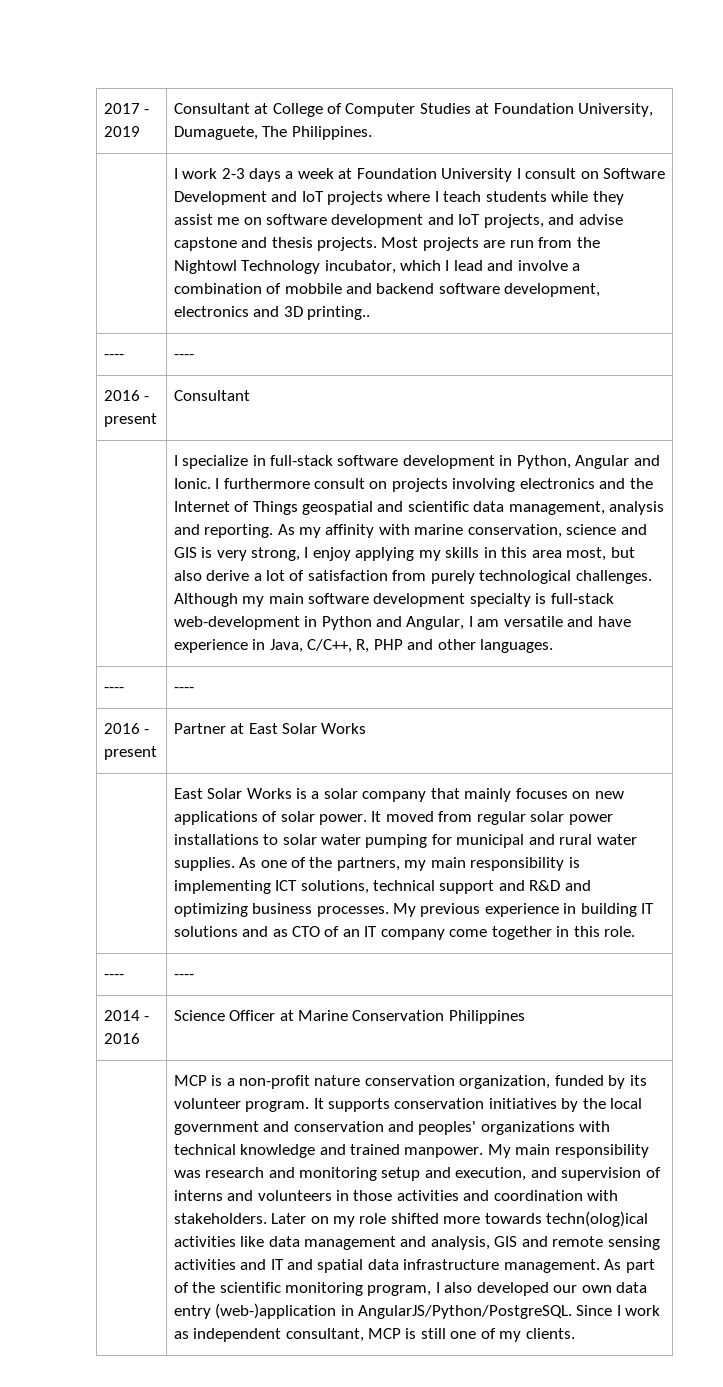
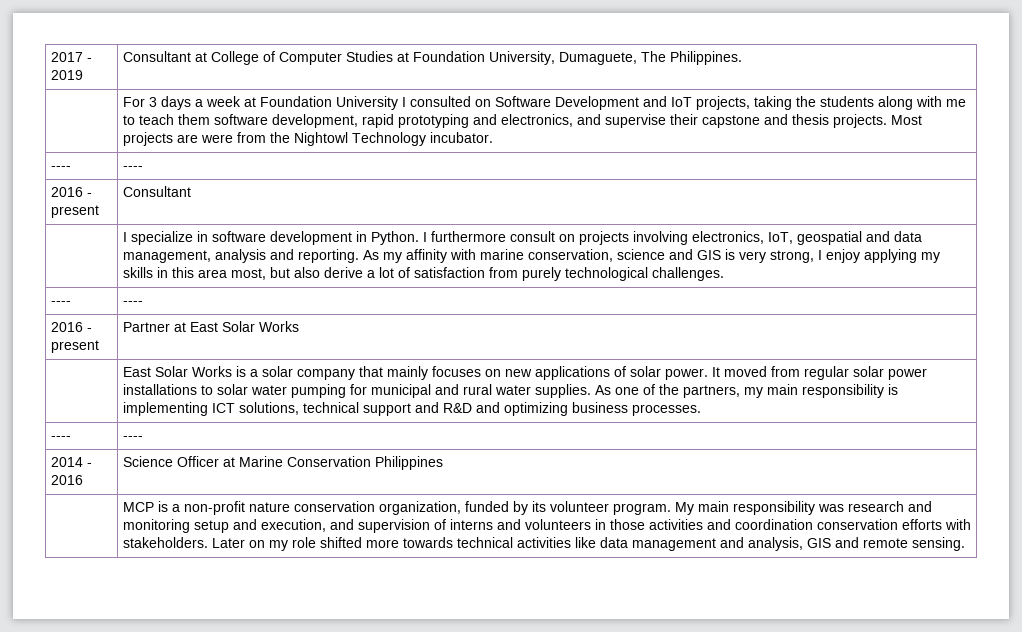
- I work 2-3 days a week at Foundation University I consult on Software Development and IoT projects where I teach students while they assist me on software development and IoT projects, and advise capstone and thesis projects.
+ For 3 days a week at Foundation University I consulted on Software Development and IoT projects, taking the students along with me to teach them software development, rapid prototyping and electronics, and supervise their capstone and thesis projects.
- Most projects are run from the Nightowl Technology incubator, which I lead and involve a combination of mobbile and backend software development, electronics and 3D printing..
+ Most projects are were from the Nightowl Technology incubator.
- I specialize in full-stack software development in Python, Angular and Ionic.
+ I specialize in software development in Python.
- I furthermore consult on projects involving electronics and the Internet of Things geospatial and scientific data management, analysis and reporting.
+ I furthermore consult on projects involving electronics, IoT, geospatial and data management, analysis and reporting.
- Although my main software development specialty is full-stack web-development in Python and Angular, I am versatile and have experience in Java, C/C++, R, PHP and other languages.
- My previous experience in building IT solutions and as CTO of an IT company come together in this role.
- It supports conservation initiatives by the local government and conservation and peoples' organizations with technical knowledge and trained manpower.
- My main responsibility was research and monitoring setup and execution, and supervision of interns and volunteers in those activities and coordination with stakeholders.
+ My main responsibility was research and monitoring setup and execution, and supervision of interns and volunteers in those activities and coordination conservation efforts with stakeholders.
- Later on my role shifted more towards techn(olog)ical activities like data management and analysis, GIS and remote sensing activities and IT and spatial data infrastructure management. As part of the scientific monitoring program, I also developed our own data entry (web-)application in AngularJS/Python/PostgreSQL. Since I work as independent consultant, MCP is still one of my clients.
+ Later on my role shifted more towards technical activities like data management and analysis, GIS and remote sensing.

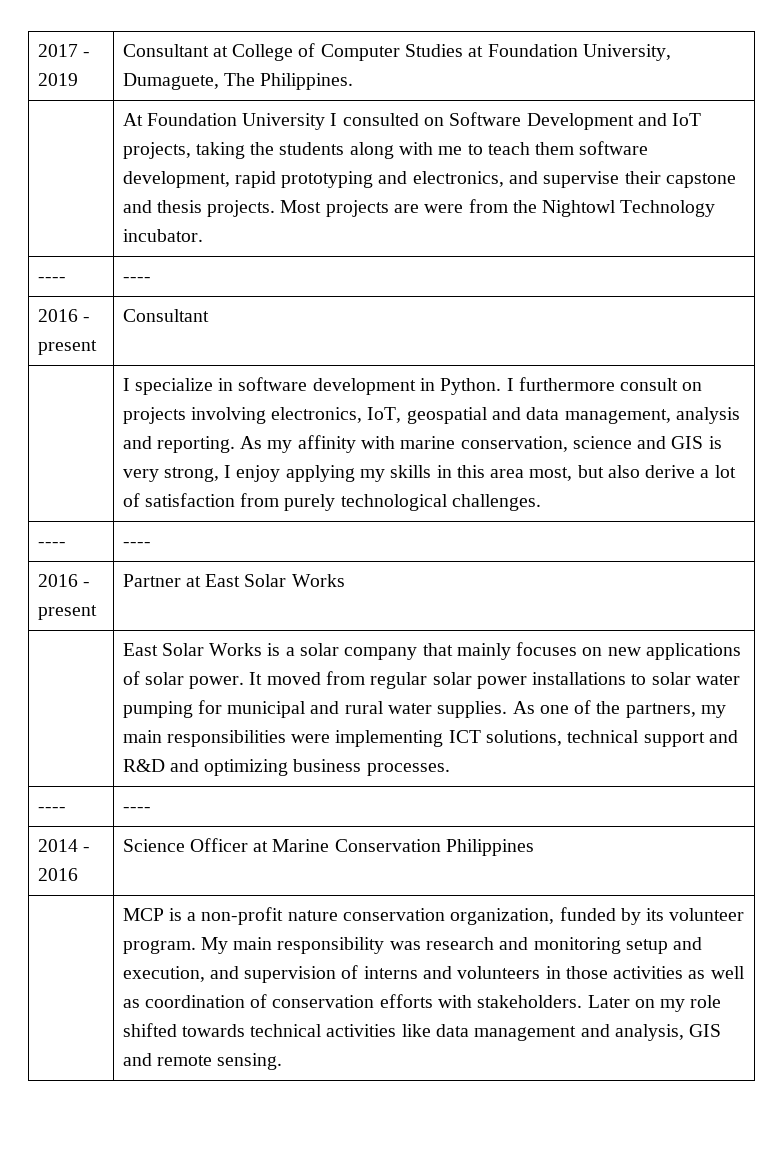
- For 3 days a week at Foundation University I consulted on Software Development and IoT projects, taking the students along with me to teach them software development, rapid prototyping and electronics, and supervise their capstone and thesis projects.
+ At Foundation University I consulted on Software Development and IoT projects, taking the students along with me to teach them software development, rapid prototyping and electronics, and supervise their capstone and thesis projects.
- As one of the partners, my main responsibility is implementing ICT solutions, technical support and R&D and optimizing business processes.
+ As one of the partners, my main responsibilities were implementing ICT solutions, technical support and R&D and optimizing business processes.
- My main responsibility was research and monitoring setup and execution, and supervision of interns and volunteers in those activities and coordination conservation efforts with stakeholders.
+ My main responsibility was research and monitoring setup and execution, and supervision of interns and volunteers in those activities as well as coordination of conservation efforts with stakeholders.
- Later on my role shifted more towards technical activities like data management and analysis, GIS and remote sensing.
+ Later on my role shifted towards technical activities like data management and analysis, GIS and remote sensing.

